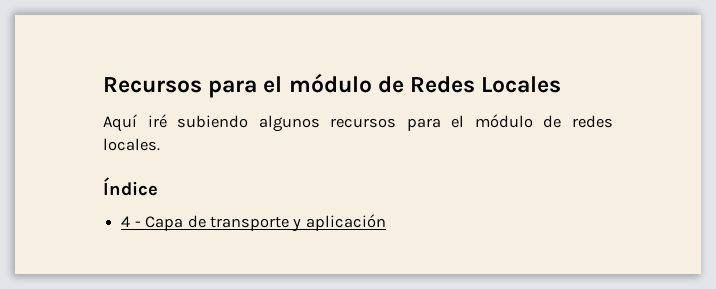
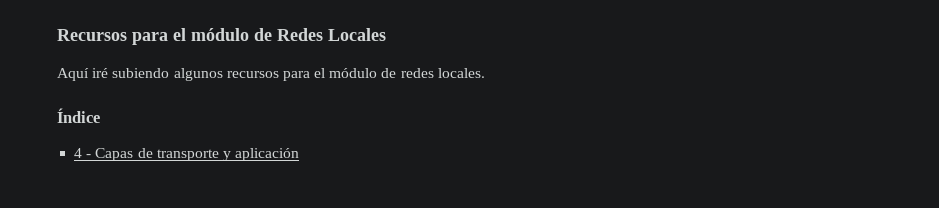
- 4 - Capa de transporte y aplicación
+ 4 - Capas de transporte y aplicación

